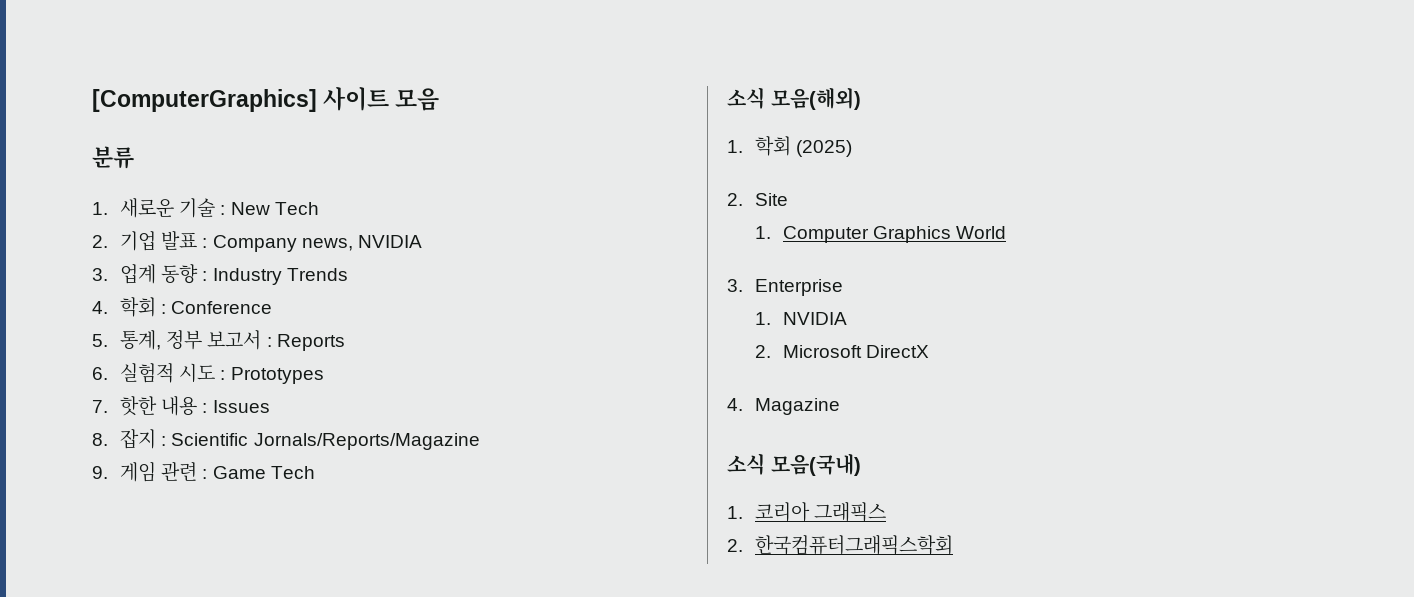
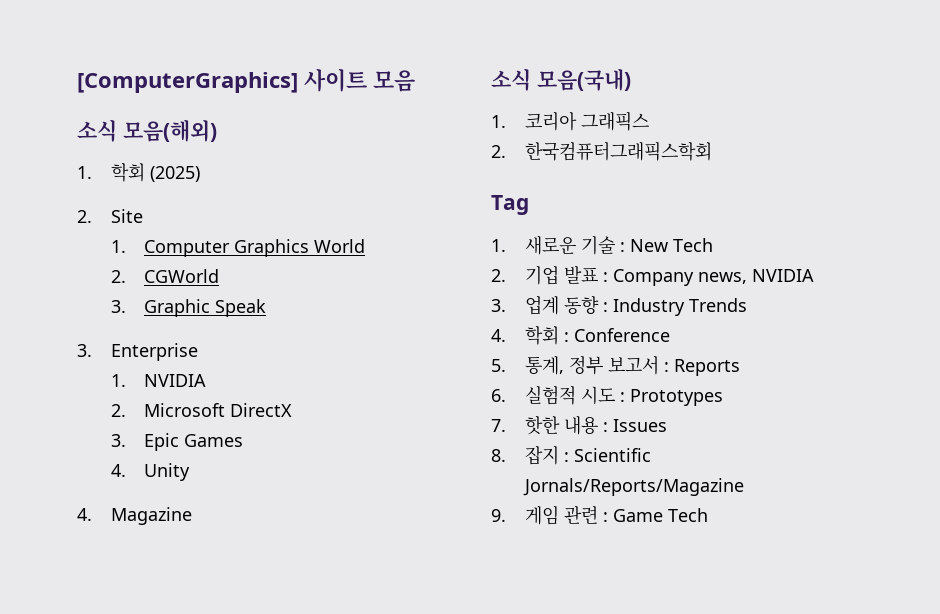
- 분류
+ 소식 모음(해외)
+ 1. 학회 (2025)
+ 2. Site
+ 1. Computer Graphics World
+ 2. CGWorld
+ 3. Graphic Speak
+ 3. Enterprise
+ 1. NVIDIA
+ 2. Microsoft DirectX
+ 3. Epic Games
+ 4. Unity
+ 4. Magazine
+ 소식 모음(국내)
+ 1. 코리아 그래픽스
+ 2. 한국컴퓨터그래픽스학회
+ Tag
- 소식 모음(해외)
- 1. 학회 (2025)
- 2. Site
- 1. Computer Graphics World
- 3. Enterprise
- 1. NVIDIA
- 2. Microsoft DirectX
- 4. Magazine
- 소식 모음(국내)
- 1. 코리아 그래픽스
- 2. 한국컴퓨터그래픽스학회

